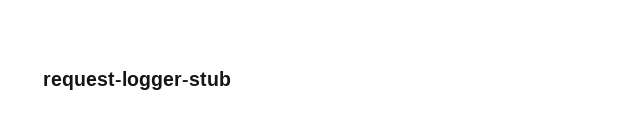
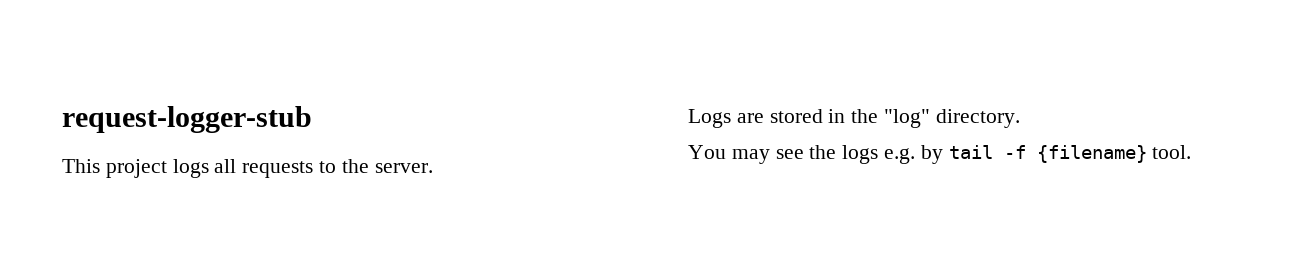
+ This project logs all requests to the server.
+ Logs are stored in the "log" directory.
+ You may see the logs e.g. by tail -f {filename} tool.

